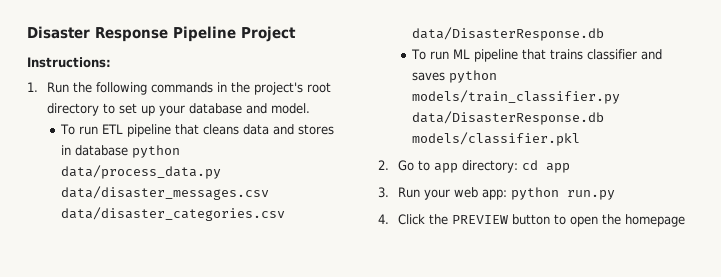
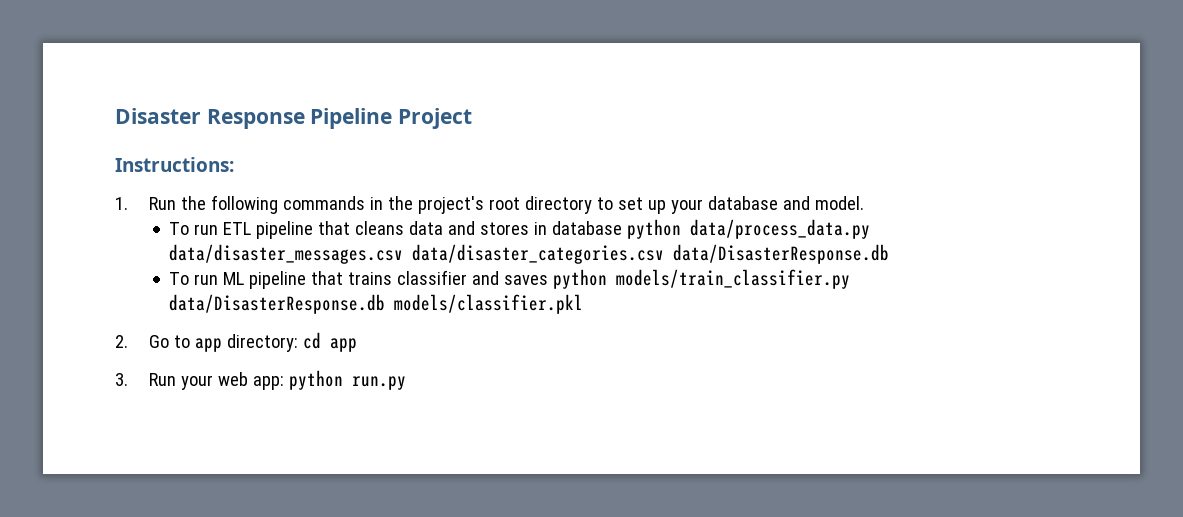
- 4. Click the PREVIEW button to open the homepage

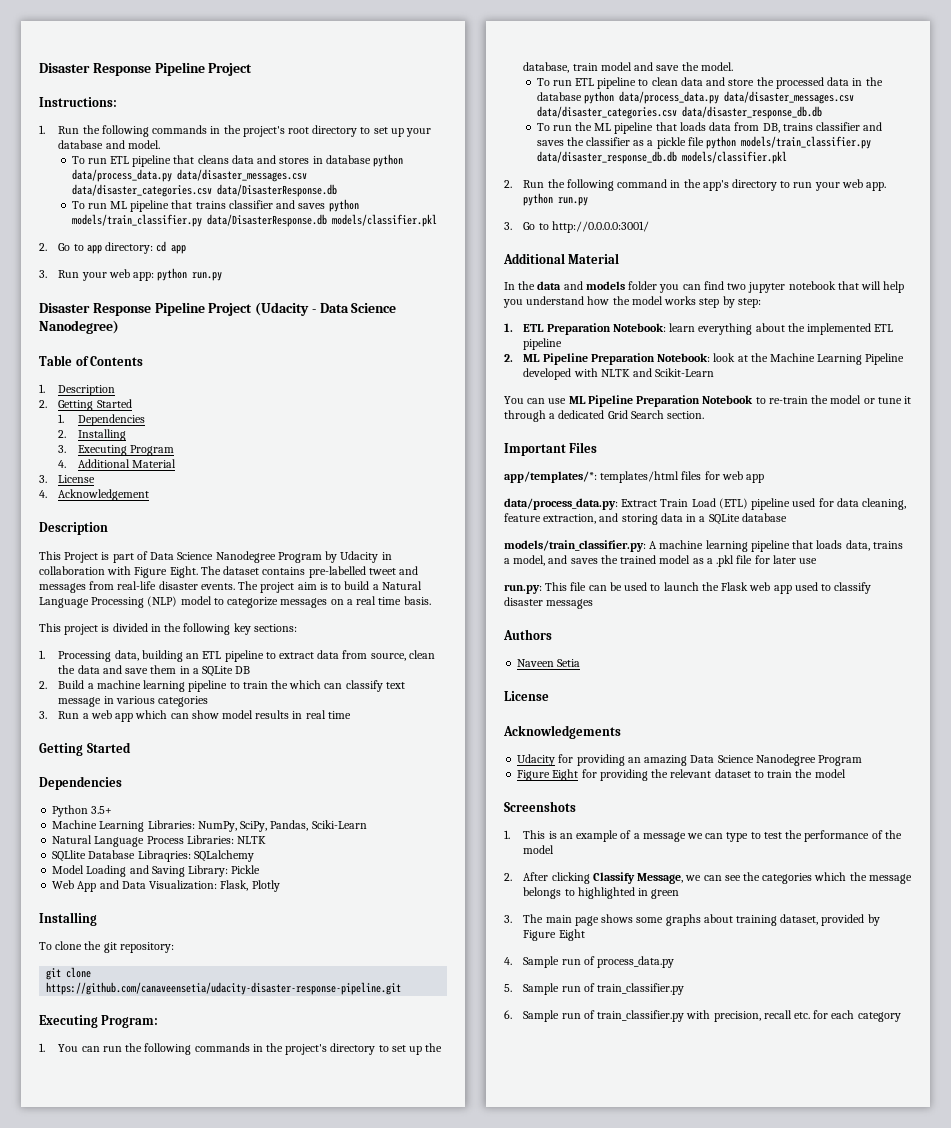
+ Disaster Response Pipeline Project (Udacity - Data Science Nanodegree)
+ Table of Contents
+ 1. Description
+ 2. Getting Started
+ 1. Dependencies
+ 2. Installing
+ 3. Executing Program
+ 4. Additional Material
+ 3. License
+ 4. Acknowledgement
+ Description
+ This Project is part of Data Science Nanodegree Program by Udacity in collaboration with Figure Eight. The dataset contains pre-labelled tweet and messages from real-life disaster events. The project aim is to build a Natural Language Processing (NLP) model to categorize messages on a real time basis.
+ This project is divided in the following key sections:
+ 1. Processing data, building an ETL pipeline to extract data from source, clean the data and save them in a SQLite DB
+ 2. Build a machine learning pipeline to train the which can classify text message in various categories
+ 3. Run a web app which can show model results in real time
+ Getting Started
+ Dependencies
+ Python 3.5+
+ Machine Learning Libraries: NumPy, SciPy, Pandas, Sciki-Learn
+ Natural Language Process Libraries: NLTK
+ SQLlite Database Libraqries: SQLalchemy
+ Model Loading and Saving Library: Pickle
+ Web App and Data Visualization: Flask, Plotly
+ Installing
+ To clone the git repository:
+ git clone https://github.com/canaveensetia/udacity-disaster-response-pipeline.git
+ Executing Program:
+ 1. You can run the following commands in the project's directory to set up the database, train model and save the model.
+ To run ETL pipeline to clean data and store the processed data in the database python data/process_data.py data/disaster_messages.csv data/disaster_categories.csv data/disaster_response_db.db
+ To run the ML pipeline that loads data from DB, trains classifier and saves the classifier as a pickle file python models/train_classifier.py data/disaster_response_db.db models/classifier.pkl
+ 2. Run the following command in the app's directory to run your web app. python run.py
+ 3. Go to http://0.0.0.0:3001/
+ Additional Material
+ In the data and models folder you can find two jupyter notebook that will help you understand how the model works step by step:
+ 1. ETL Preparation Notebook: learn everything about the implemented ETL pipeline
+ 2. ML Pipeline Preparation Notebook: look at the Machine Learning Pipeline developed with NLTK and Scikit-Learn
+ You can use ML Pipeline Preparation Notebook to re-train the model or tune it through a dedicated Grid Search section.
+ Important Files
+ app/templates/*: templates/html files for web app
+ data/process_data.py: Extract Train Load (ETL) pipeline used for data cleaning, feature extraction, and storing data in a SQLite database
+ models/train_classifier.py: A machine learning pipeline that loads data, trains a model, and saves the trained model as a .pkl file for later use
+ run.py: This file can be used to launch the Flask web app used to classify disaster messages
+ Authors
+ Naveen Setia
+ License
+ Acknowledgements
+ Udacity for providing an amazing Data Science Nanodegree Program
+ Figure Eight for providing the relevant dataset to train the model
+ Screenshots
+ 1. This is an example of a message we can type to test the performance of the model
+ 2. After clicking Classify Message, we can see the categories which the message belongs to highlighted in green
+ 3. The main page shows some graphs about training dataset, provided by Figure Eight
+ 4. Sample run of process_data.py
+ 5. Sample run of train_classifier.py
+ 6. Sample run of train_classifier.py with precision, recall etc. for each category

